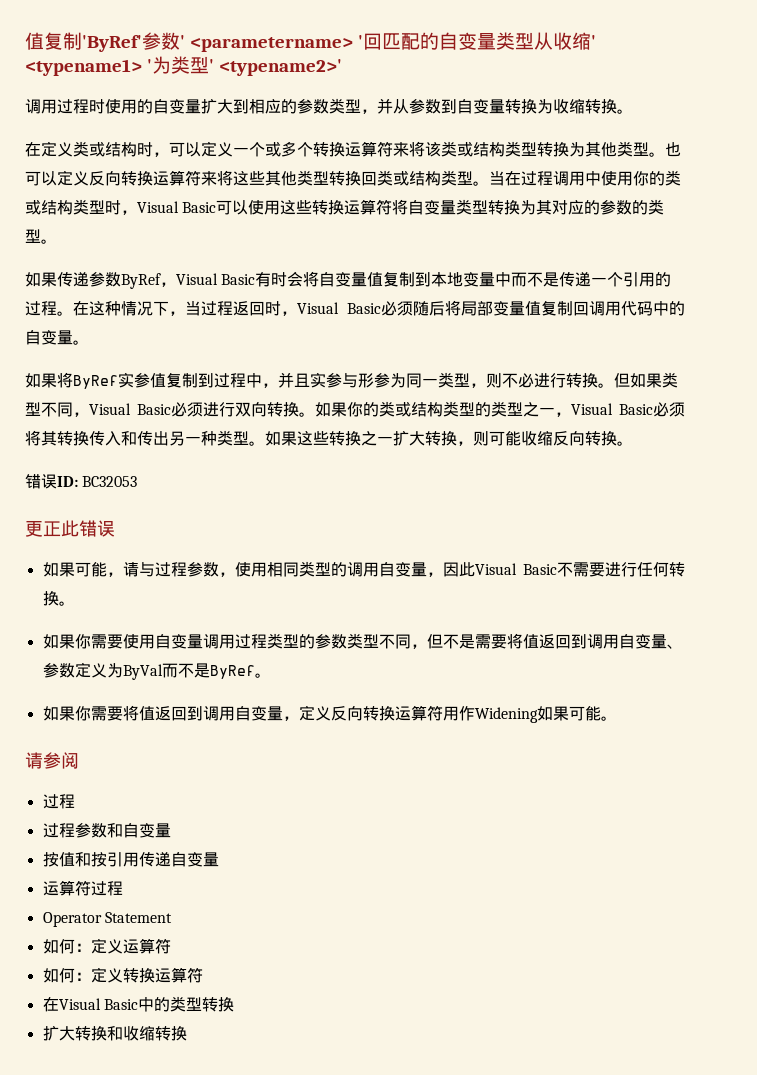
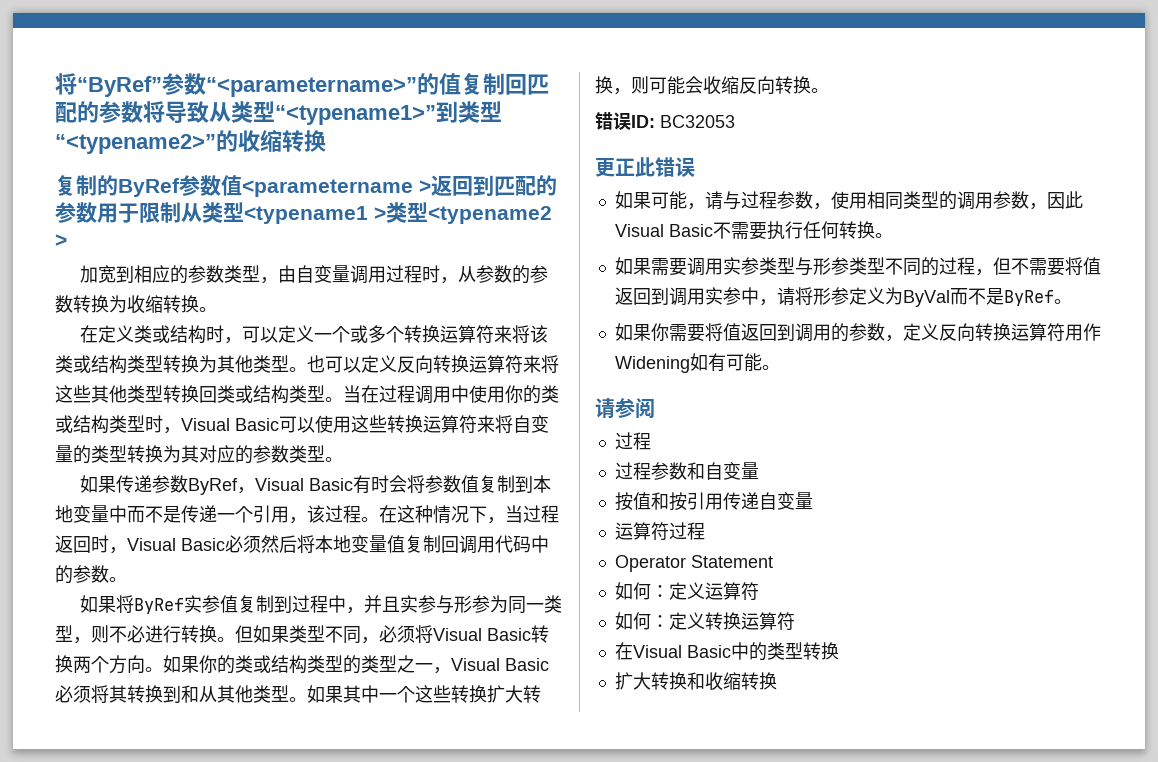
- 值复制'ByRef'参数' <parametername> '回匹配的自变量类型从收缩' <typename1> '为类型' <typename2>'
- 调用过程时使用的自变量扩大到相应的参数类型，并从参数到自变量转换为收缩转换。
+ 将“ByRef”参数“<parametername>”的值复制回匹配的参数将导致从类型“<typename1>”到类型“<typename2>”的收缩转换
+ 复制的ByRef参数值<parametername >返回到匹配的参数用于限制从类型<typename1 >类型<typename2 >
+ 加宽到相应的参数类型，由自变量调用过程时，从参数的参数转换为收缩转换。
- 当在过程调用中使用你的类或结构类型时，Visual Basic可以使用这些转换运算符将自变量类型转换为其对应的参数的类型。
+ 当在过程调用中使用你的类或结构类型时，Visual Basic可以使用这些转换运算符来将自变量的类型转换为其对应的参数类型。
- 如果传递参数ByRef，Visual Basic有时会将自变量值复制到本地变量中而不是传递一个引用的过程。
+ 如果传递参数ByRef，Visual Basic有时会将参数值复制到本地变量中而不是传递一个引用，该过程。
- 在这种情况下，当过程返回时，Visual Basic必须随后将局部变量值复制回调用代码中的自变量。
+ 在这种情况下，当过程返回时，Visual Basic必须然后将本地变量值复制回调用代码中的参数。
- 但如果类型不同，Visual Basic必须进行双向转换。
+ 但如果类型不同，必须将Visual Basic转换两个方向。
- 如果你的类或结构类型的类型之一，Visual Basic必须将其转换传入和传出另一种类型。
+ 如果你的类或结构类型的类型之一，Visual Basic必须将其转换到和从其他类型。
- 如果这些转换之一扩大转换，则可能收缩反向转换。
+ 如果其中一个这些转换扩大转换，则可能会收缩反向转换。
- 如果可能，请与过程参数，使用相同类型的调用自变量，因此Visual Basic不需要进行任何转换。
+ 如果可能，请与过程参数，使用相同类型的调用参数，因此Visual Basic不需要执行任何转换。
- 如果你需要使用自变量调用过程类型的参数类型不同，但不是需要将值返回到调用自变量、参数定义为ByVal而不是ByRef。
+ 如果需要调用实参类型与形参类型不同的过程，但不需要将值返回到调用实参中，请将形参定义为ByVal而不是ByRef。
- 如果你需要将值返回到调用自变量，定义反向转换运算符用作Widening如果可能。
+ 如果你需要将值返回到调用的参数，定义反向转换运算符用作Widening如有可能。

